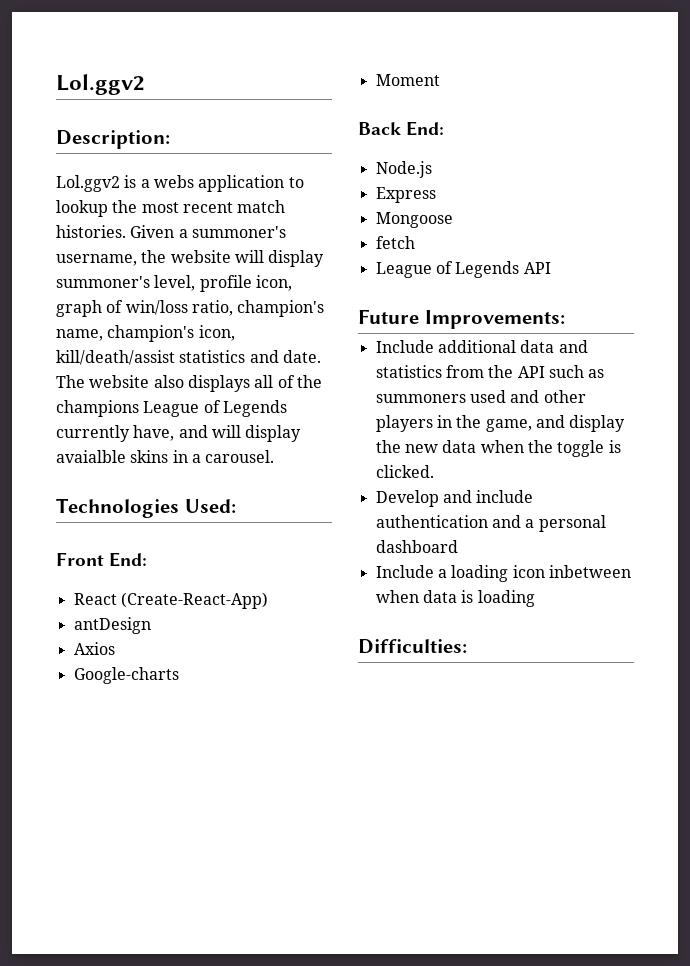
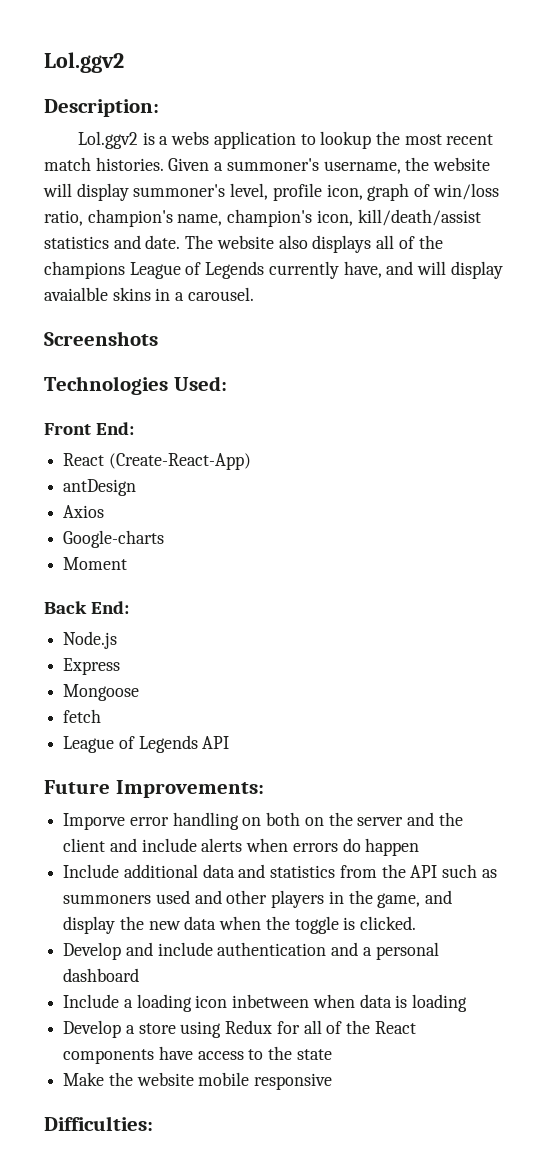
+ Screenshots
+ Imporve error handling on both on the server and the client and include alerts when errors do happen
+ Develop a store using Redux for all of the React components have access to the state
+ Make the website mobile responsive

